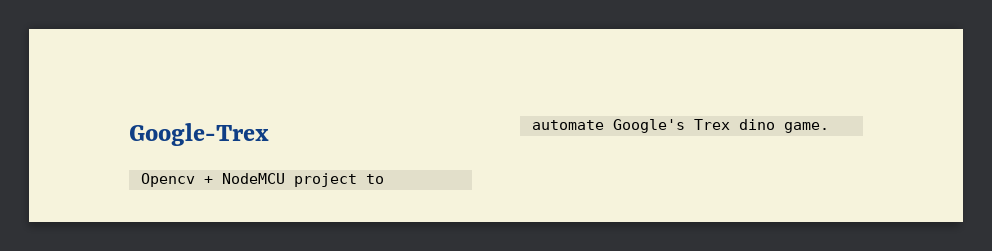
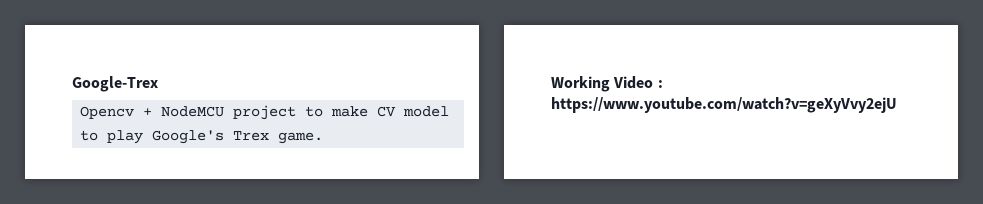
- Opencv + NodeMCU project to automate Google's Trex dino game.
+ Opencv + NodeMCU project to make CV model to play Google's Trex game.
+ Working Video : https://www.youtube.com/watch?v=geXyVvy2ejU

